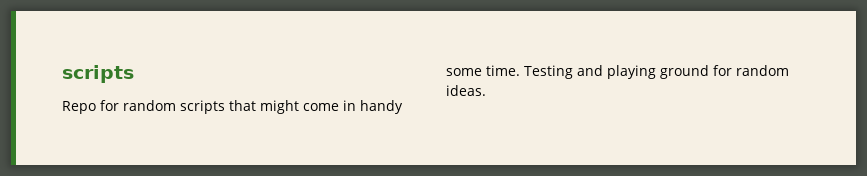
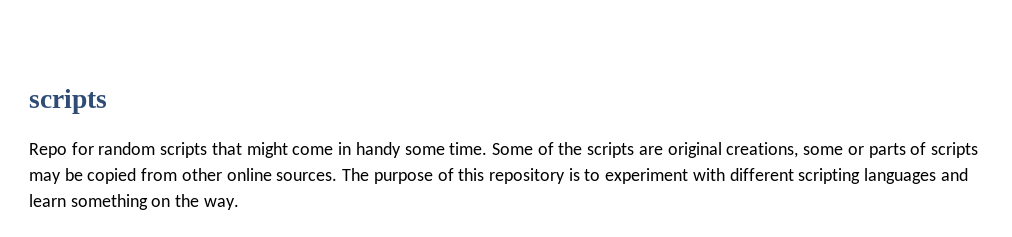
- Testing and playing ground for random ideas.
+ Some of the scripts are original creations, some or parts of scripts may be copied from other online sources. The purpose of this repository is to experiment with different scripting languages and learn something on the way.

